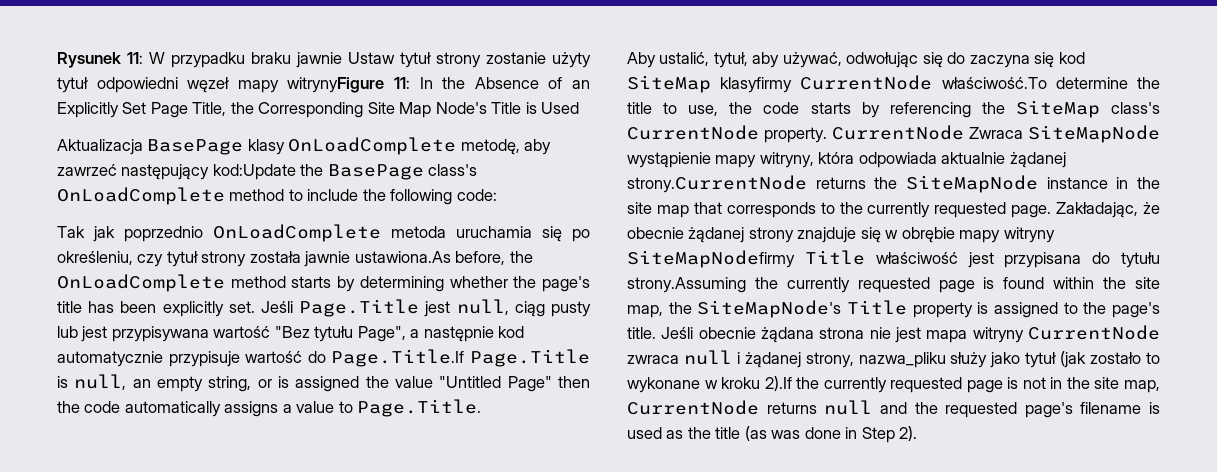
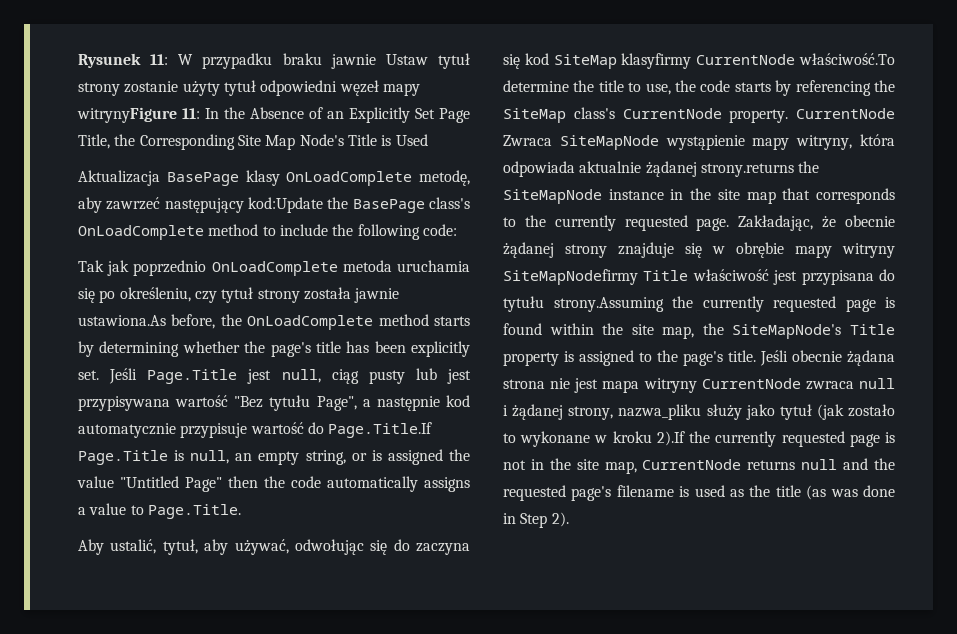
- CurrentNode Zwraca SiteMapNode wystąpienie mapy witryny, która odpowiada aktualnie żądanej strony.CurrentNode returns the SiteMapNode instance in the site map that corresponds to the currently requested page.
+ CurrentNode Zwraca SiteMapNode wystąpienie mapy witryny, która odpowiada aktualnie żądanej strony.returns the SiteMapNode instance in the site map that corresponds to the currently requested page.

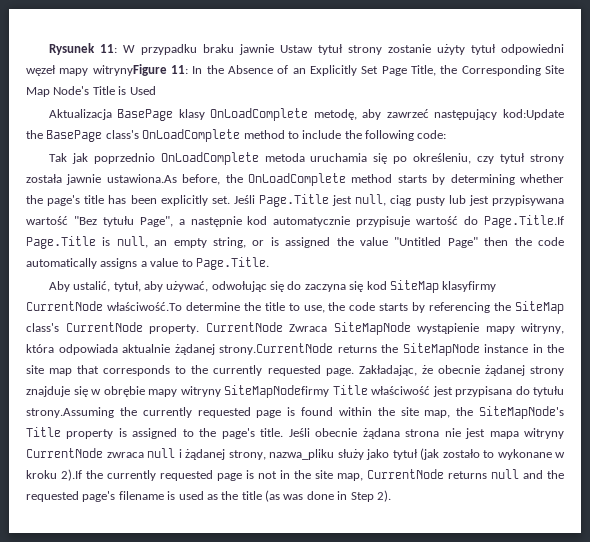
- CurrentNode Zwraca SiteMapNode wystąpienie mapy witryny, która odpowiada aktualnie żądanej strony.returns the SiteMapNode instance in the site map that corresponds to the currently requested page.
+ CurrentNode Zwraca SiteMapNode wystąpienie mapy witryny, która odpowiada aktualnie żądanej strony.CurrentNode returns the SiteMapNode instance in the site map that corresponds to the currently requested page.

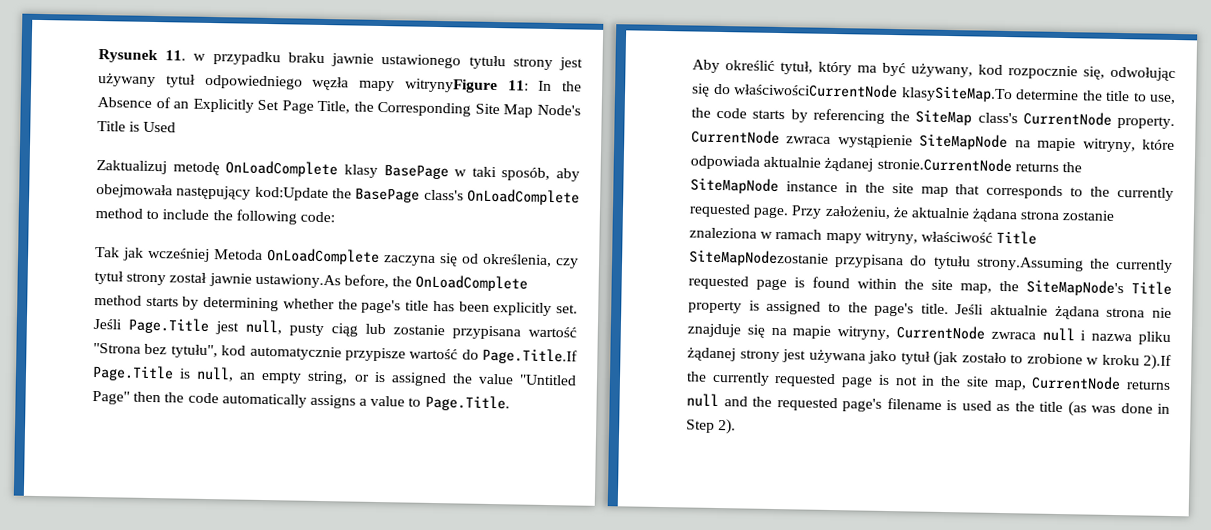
- Rysunek 11: W przypadku braku jawnie Ustaw tytuł strony zostanie użyty tytuł odpowiedni węzeł mapy witrynyFigure 11: In the Absence of an Explicitly Set Page Title, the Corresponding Site Map Node's Title is Used
+ Rysunek 11. w przypadku braku jawnie ustawionego tytułu strony jest używany tytuł odpowiedniego węzła mapy witrynyFigure 11: In the Absence of an Explicitly Set Page Title, the Corresponding Site Map Node's Title is Used
- Aktualizacja BasePage klasy OnLoadComplete metodę, aby zawrzeć następujący kod:Update the BasePage class's OnLoadComplete method to include the following code:
+ Zaktualizuj metodę OnLoadComplete klasy BasePage w taki sposób, aby obejmowała następujący kod:Update the BasePage class's OnLoadComplete method to include the following code:
- Tak jak poprzednio OnLoadComplete metoda uruchamia się po określeniu, czy tytuł strony została jawnie ustawiona.As before, the OnLoadComplete method starts by determining whether the page's title has been explicitly set.
+ Tak jak wcześniej Metoda OnLoadComplete zaczyna się od określenia, czy tytuł strony został jawnie ustawiony.As before, the OnLoadComplete method starts by determining whether the page's title has been explicitly set.
- Jeśli Page.Title jest null, ciąg pusty lub jest przypisywana wartość "Bez tytułu Page", a następnie kod automatycznie przypisuje wartość do Page.Title.If Page.Title is null, an empty string, or is assigned the value "Untitled Page" then the code automatically assigns a value to Page.Title.
+ Jeśli Page.Title jest null, pusty ciąg lub zostanie przypisana wartość "Strona bez tytułu", kod automatycznie przypisze wartość do Page.Title.If Page.Title is null, an empty string, or is assigned the value "Untitled Page" then the code automatically assigns a value to Page.Title.
- Aby ustalić, tytuł, aby używać, odwołując się do zaczyna się kod SiteMap klasyfirmy CurrentNode właściwość.To determine the title to use, the code starts by referencing the SiteMap class's CurrentNode property.
+ Aby określić tytuł, który ma być używany, kod rozpocznie się, odwołując się do właściwościCurrentNode klasySiteMap.To determine the title to use, the code starts by referencing the SiteMap class's CurrentNode property.
- CurrentNode Zwraca SiteMapNode wystąpienie mapy witryny, która odpowiada aktualnie żądanej strony.CurrentNode returns the SiteMapNode instance in the site map that corresponds to the currently requested page.
+ CurrentNode zwraca wystąpienie SiteMapNode na mapie witryny, które odpowiada aktualnie żądanej stronie.CurrentNode returns the SiteMapNode instance in the site map that corresponds to the currently requested page.
- Zakładając, że obecnie żądanej strony znajduje się w obrębie mapy witryny SiteMapNodefirmy Title właściwość jest przypisana do tytułu strony.Assuming the currently requested page is found within the site map, the SiteMapNode's Title property is assigned to the page's title.
+ Przy założeniu, że aktualnie żądana strona zostanie znaleziona w ramach mapy witryny, właściwość Title SiteMapNodezostanie przypisana do tytułu strony.Assuming the currently requested page is found within the site map, the SiteMapNode's Title property is assigned to the page's title.
- Jeśli obecnie żądana strona nie jest mapa witryny CurrentNode zwraca null i żądanej strony, nazwa_pliku służy jako tytuł (jak zostało to wykonane w kroku 2).If the currently requested page is not in the site map, CurrentNode returns null and the requested page's filename is used as the title (as was done in Step 2).
+ Jeśli aktualnie żądana strona nie znajduje się na mapie witryny, CurrentNode zwraca null i nazwa pliku żądanej strony jest używana jako tytuł (jak zostało to zrobione w kroku 2).If the currently requested page is not in the site map, CurrentNode returns null and the requested page's filename is used as the title (as was done in Step 2).

